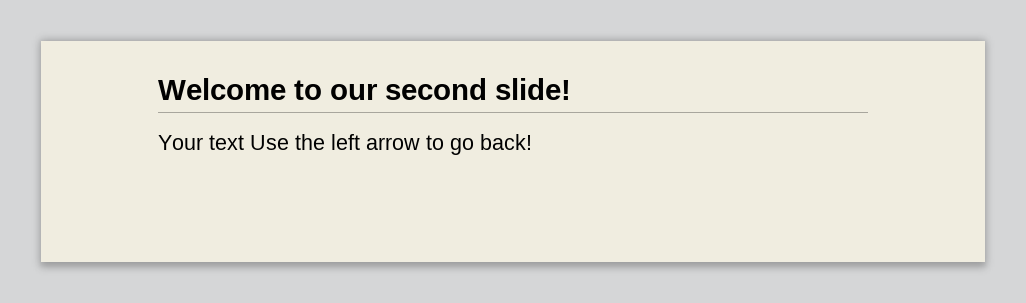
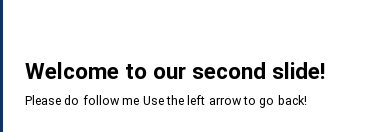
- Your text Use the left arrow to go back!
+ Please do follow me Use the left arrow to go back!

